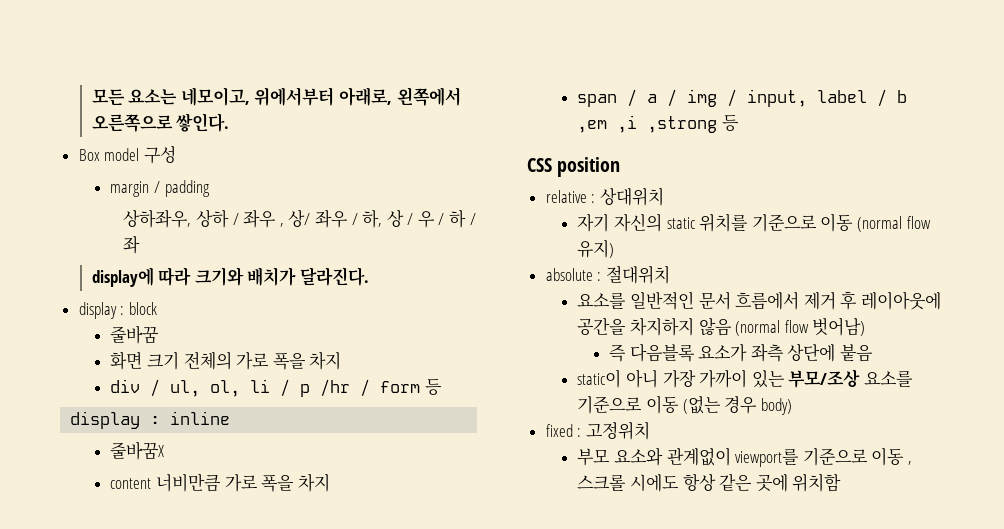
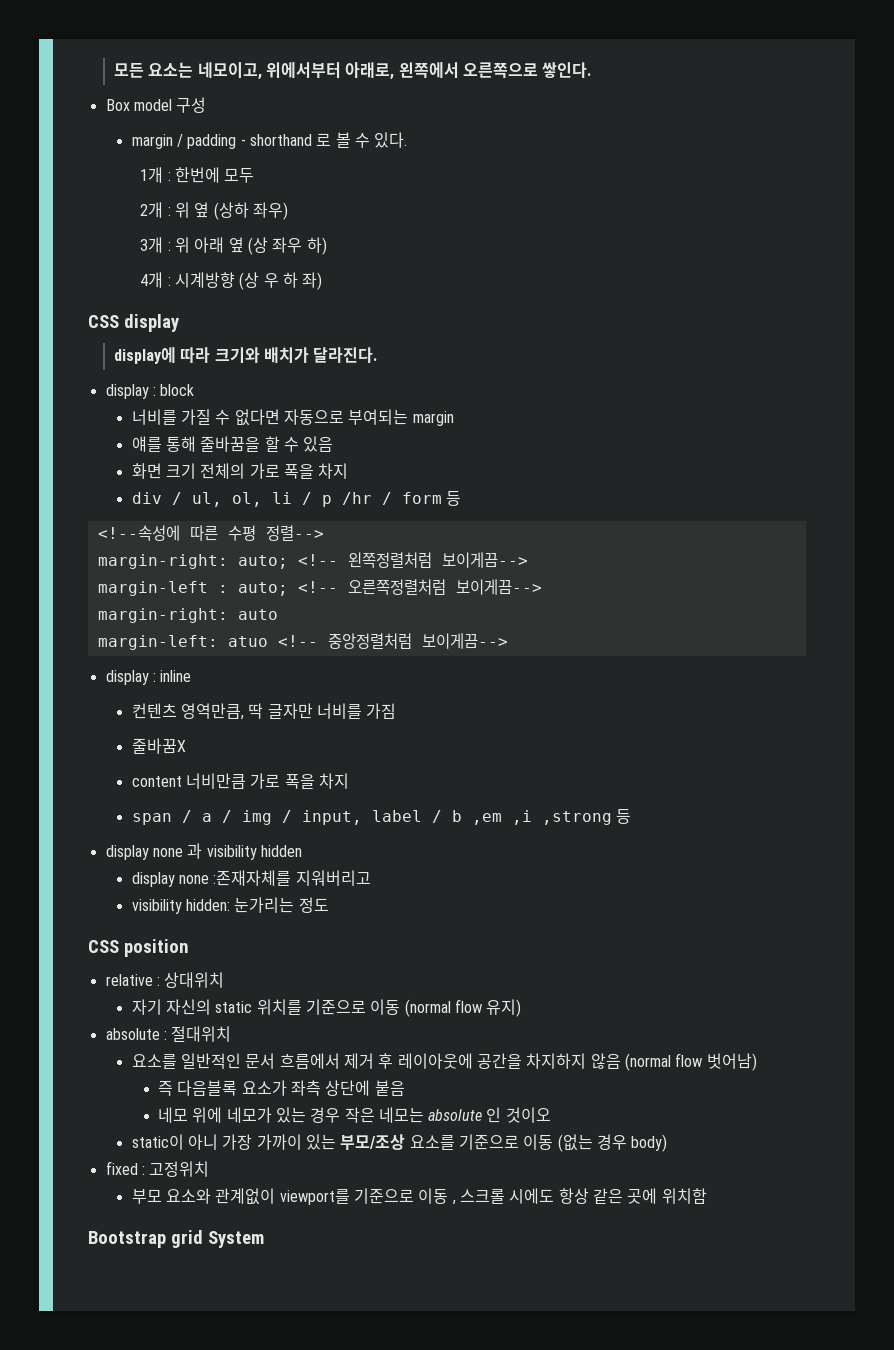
- margin / padding
- 상하좌우, 상하 / 좌우 , 상/ 좌우 / 하, 상 / 우 / 하 / 좌
+ margin / padding - shorthand 로 볼 수 있다.
+ 1개 : 한번에 모두
+ 2개 : 위 옆 (상하 좌우)
+ 3개 : 위 아래 옆 (상 좌우 하)
+ 4개 : 시계방향 (상 우 하 좌)
+ CSS display
- 줄바꿈
+ 너비를 가질 수 없다면 자동으로 부여되는 margin
+ 얘를 통해 줄바꿈을 할 수 있음
+ <!--속성에 따른 수평 정렬-->
+ margin-right: auto; <!-- 왼쪽정렬처럼 보이게끔-->
+ margin-left : auto; <!-- 오른쪽정렬처럼 보이게끔-->
+ margin-right: auto
+ margin-left: atuo <!-- 중앙정렬처럼 보이게끔-->
  display : inline
+ 컨텐츠 영역만큼, 딱 글자만 너비를 가짐
+ display none 과 visibility hidden
+ display none :존재자체를 지워버리고
+ visibility hidden: 눈가리는 정도
+ 네모 위에 네모가 있는 경우 작은 네모는 absolute 인 것이오
+ Bootstrap grid System

